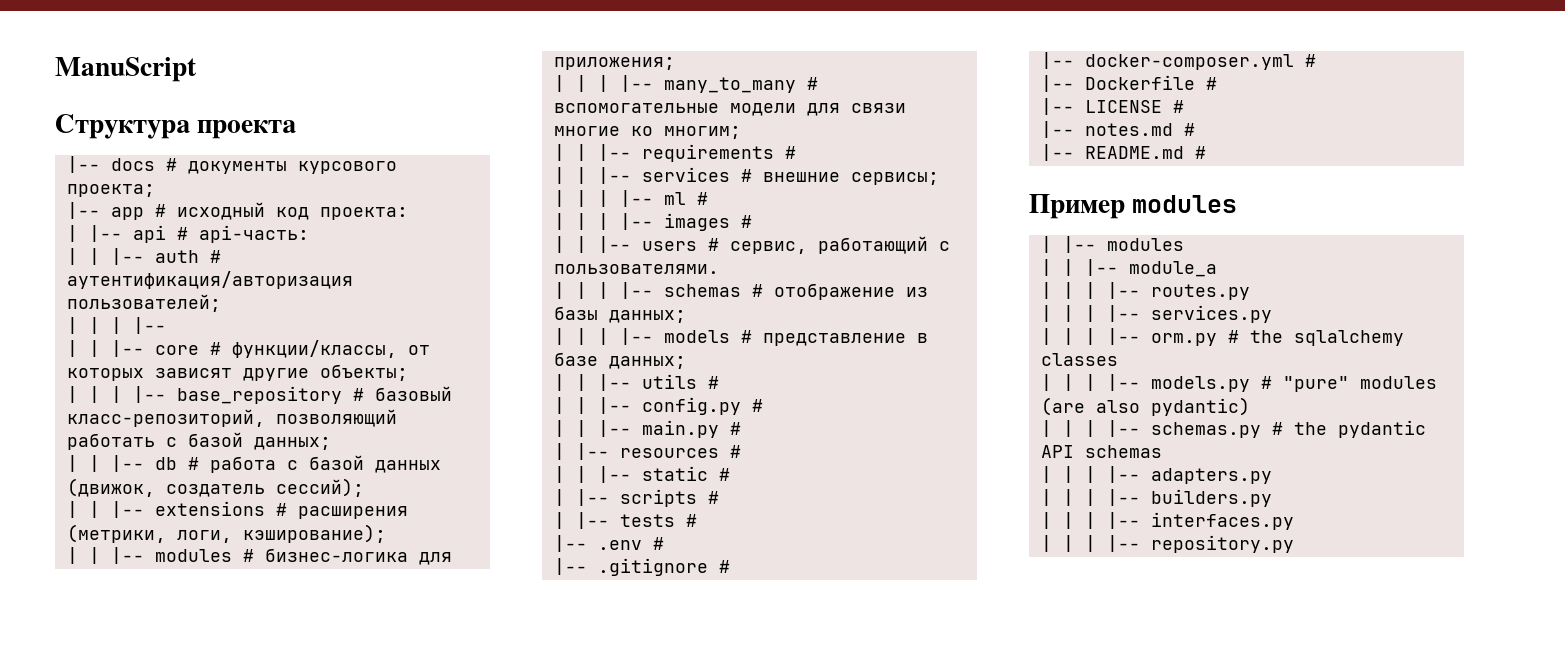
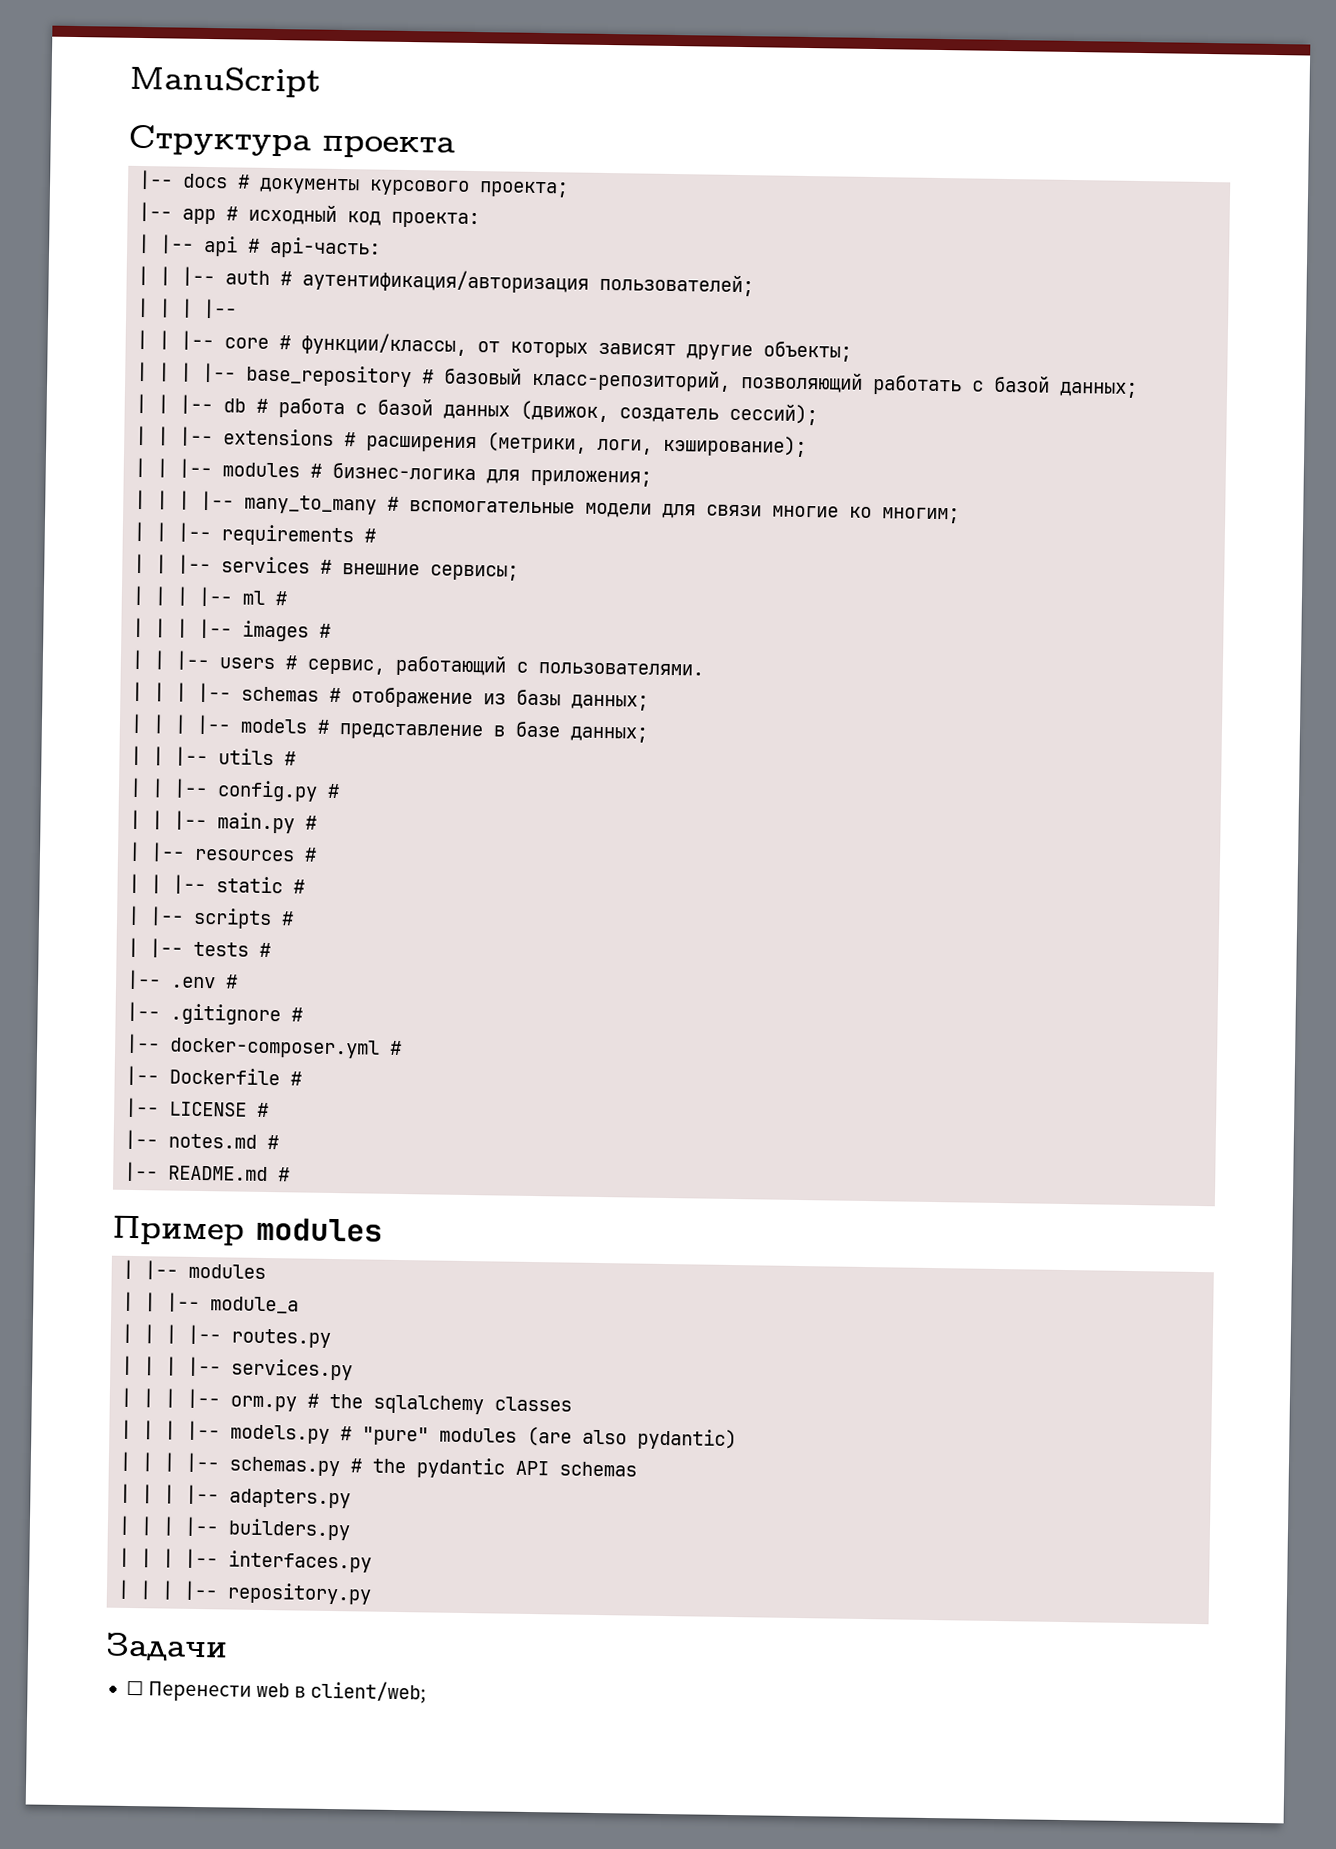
+ Задачи
+ ☐ Перенести web в client/web;

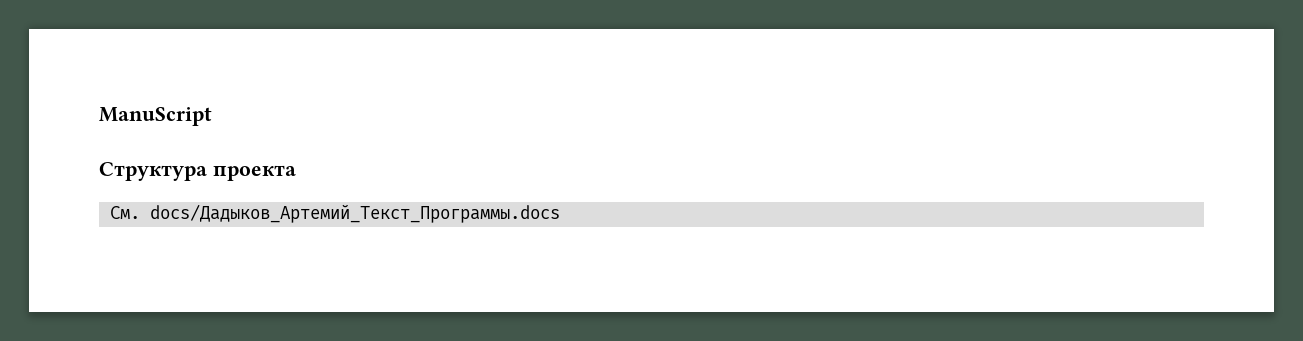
- |-- docs # документы курсового проекта;
- |-- app # исходный код проекта:
- | |-- api # api-часть:
- | | |-- auth # аутентификация/авторизация пользователей;
- | | | |--
- | | |-- core # функции/классы, от которых зависят другие объекты;
- | | | |-- base_repository # базовый класс-репозиторий, позволяющий работать с базой данных;
- | | |-- db # работа с базой данных (движок, создатель сессий);
- | | |-- extensions # расширения (метрики, логи, кэширование);
- | | |-- modules # бизнес-логика для приложения;
- | | | |-- many_to_many # вспомогательные модели для связи многие ко многим;
- | | |-- requirements #
- | | |-- services # внешние сервисы;
- | | | |-- ml #
- | | | |-- images #
- | | |-- users # сервис, работающий с пользователями.
- | | | |-- schemas # отображение из базы данных;
- | | | |-- models # представление в базе данных;
- | | |-- utils #
- | | |-- config.py #
- | | |-- main.py #
- | |-- resources #
- | | |-- static #
- | |-- scripts #
- | |-- tests #
- |-- .env #
- |-- .gitignore #
- |-- docker-composer.yml #
- |-- Dockerfile #
- |-- LICENSE #
- |-- notes.md #
- |-- README.md #
- Пример modules
- | |-- modules
- | | |-- module_a
- | | | |-- routes.py
- | | | |-- services.py
- | | | |-- orm.py # the sqlalchemy classes
- | | | |-- models.py # "pure" modules (are also pydantic)
- | | | |-- schemas.py # the pydantic API schemas
- | | | |-- adapters.py
- | | | |-- builders.py
- | | | |-- interfaces.py
- | | | |-- repository.py
- Задачи
- ☐ Перенести web в client/web;
+ См. docs/Дадыков_Артемий_Текст_Программы.docs

